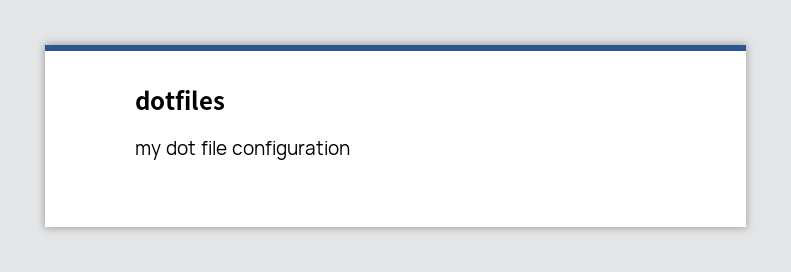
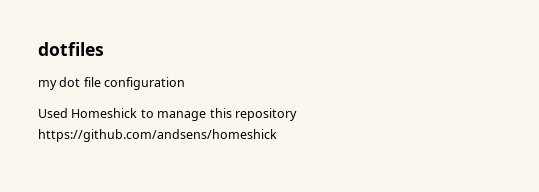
+ Used Homeshick to manage this repository https://github.com/andsens/homeshick

